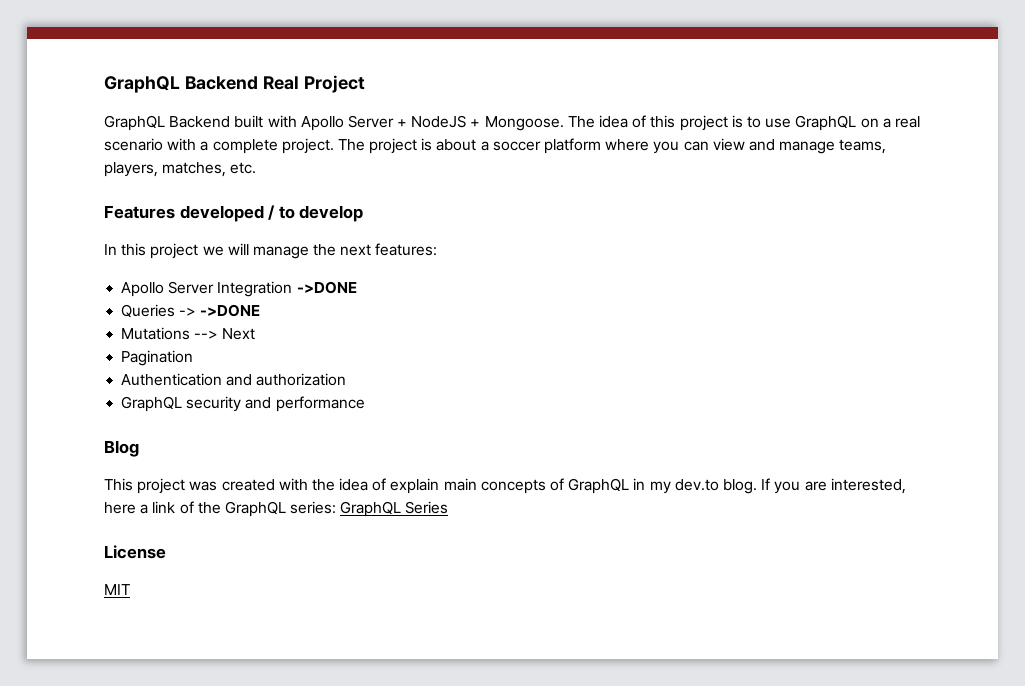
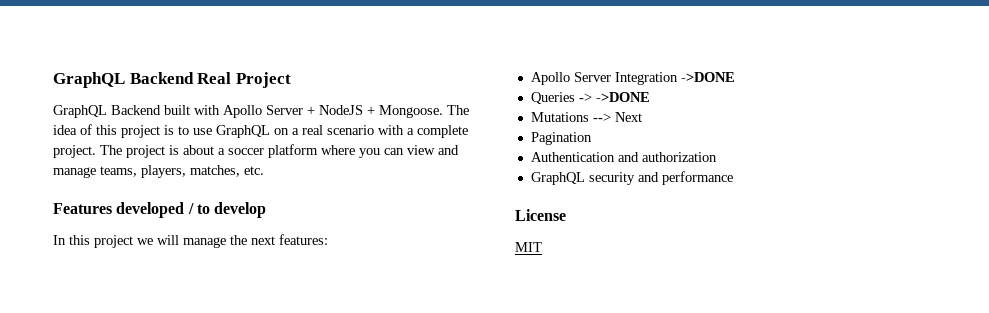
- Blog
- This project was created with the idea of explain main concepts of GraphQL in my dev.to blog. If you are interested, here a link of the GraphQL series: GraphQL Series

